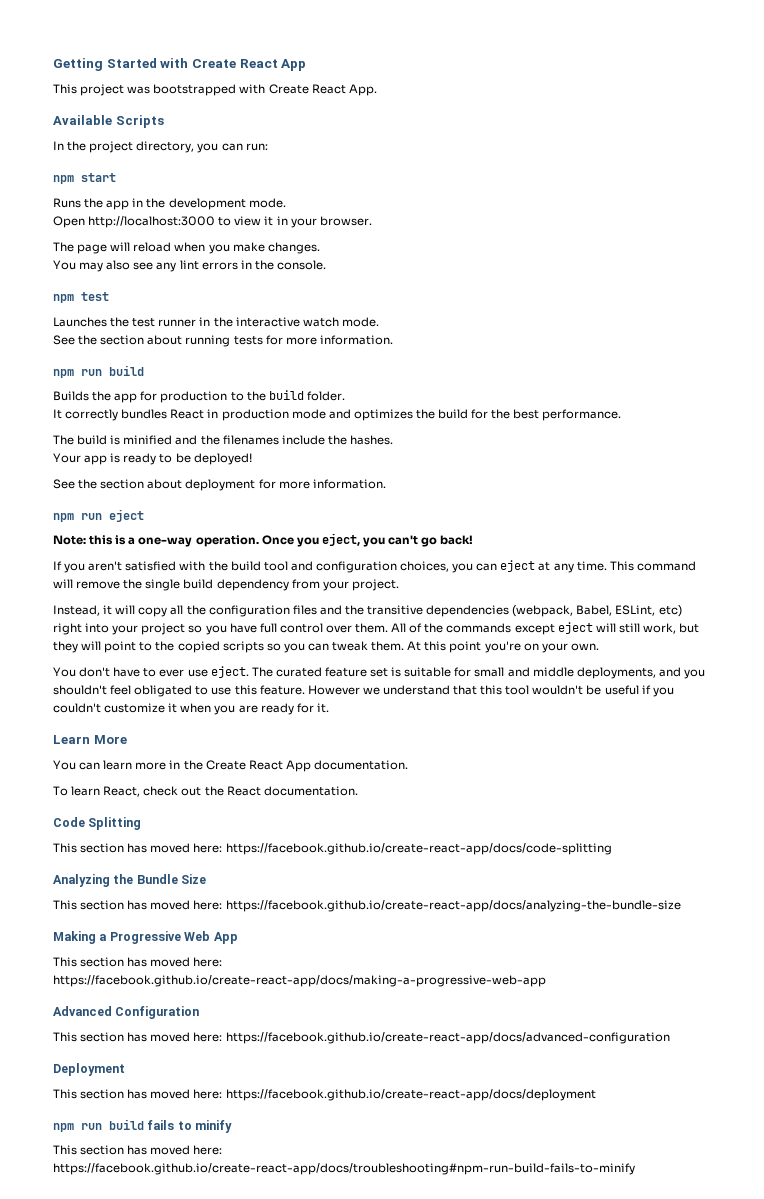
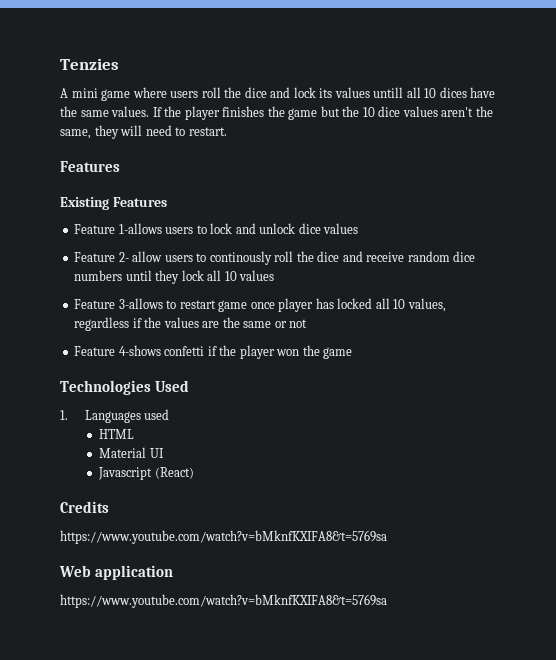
- Getting Started with Create React App
- This project was bootstrapped with Create React App.
- Available Scripts
- In the project directory, you can run:
- npm start
- Runs the app in the development mode.
- Open http://localhost:3000 to view it in your browser.
- The page will reload when you make changes.
- You may also see any lint errors in the console.
- npm test
- Launches the test runner in the interactive watch mode.
- See the section about running tests for more information.
- npm run build
- Builds the app for production to the build folder.
- It correctly bundles React in production mode and optimizes the build for the best performance.
- The build is minified and the filenames include the hashes.
- Your app is ready to be deployed!
- See the section about deployment for more information.
- npm run eject
- Note: this is a one-way operation. Once you eject, you can't go back!
- If you aren't satisfied with the build tool and configuration choices, you can eject at any time. This command will remove the single build dependency from your project.
- Instead, it will copy all the configuration files and the transitive dependencies (webpack, Babel, ESLint, etc) right into your project so you have full control over them. All of the commands except eject will still work, but they will point to the copied scripts so you can tweak them. At this point you're on your own.
- You don't have to ever use eject. The curated feature set is suitable for small and middle deployments, and you shouldn't feel obligated to use this feature. However we understand that this tool wouldn't be useful if you couldn't customize it when you are ready for it.
- Learn More
- You can learn more in the Create React App documentation.
- To learn React, check out the React documentation.
- Code Splitting
- This section has moved here: https://facebook.github.io/create-react-app/docs/code-splitting
- Analyzing the Bundle Size
- This section has moved here: https://facebook.github.io/create-react-app/docs/analyzing-the-bundle-size
- Making a Progressive Web App
- This section has moved here: https://facebook.github.io/create-react-app/docs/making-a-progressive-web-app
- Advanced Configuration
- This section has moved here: https://facebook.github.io/create-react-app/docs/advanced-configuration
- Deployment
- This section has moved here: https://facebook.github.io/create-react-app/docs/deployment
- npm run build fails to minify
- This section has moved here: https://facebook.github.io/create-react-app/docs/troubleshooting#npm-run-build-fails-to-minify
+ Tenzies
+ A mini game where users roll the dice and lock its values untill all 10 dices have the same values. If the player finishes the game but the 10 dice values aren't the same, they will need to restart.
+ Features
+ Existing Features
+ Feature 1-allows users to lock and unlock dice values
+ Feature 2- allow users to continously roll the dice and receive random dice numbers until they lock all 10 values
+ Feature 3-allows to restart game once player has locked all 10 values, regardless if the values are the same or not
+ Feature 4-shows confetti if the player won the game
+ Technologies Used
+ 1. Languages used
+ HTML
+ Material UI
+ Javascript (React)
+ Credits
+ https://www.youtube.com/watch?v=bMknfKXIFA8&t=5769sa
+ Web application
+ https://www.youtube.com/watch?v=bMknfKXIFA8&t=5769sa

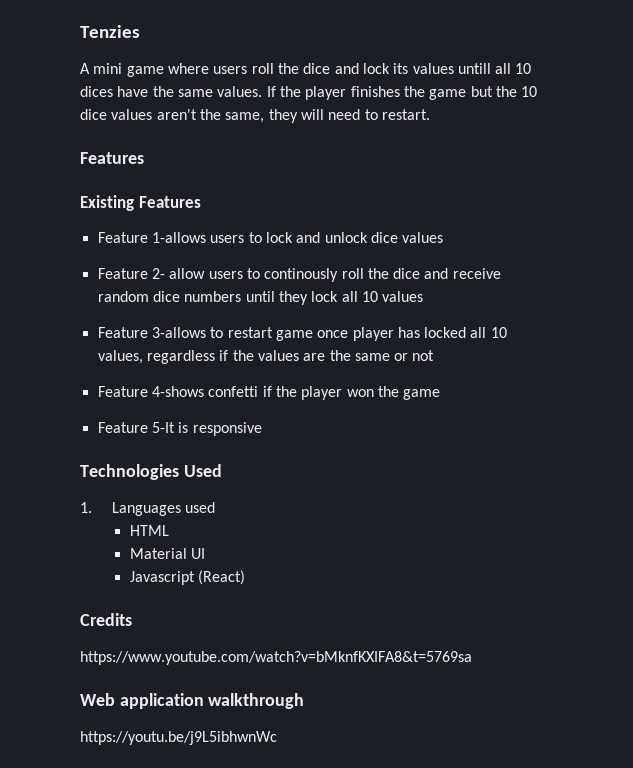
+ Feature 5-It is responsive
- Web application
- https://www.youtube.com/watch?v=bMknfKXIFA8&t=5769sa
+ Web application walkthrough
+ https://youtu.be/j9L5ibhwnWc

